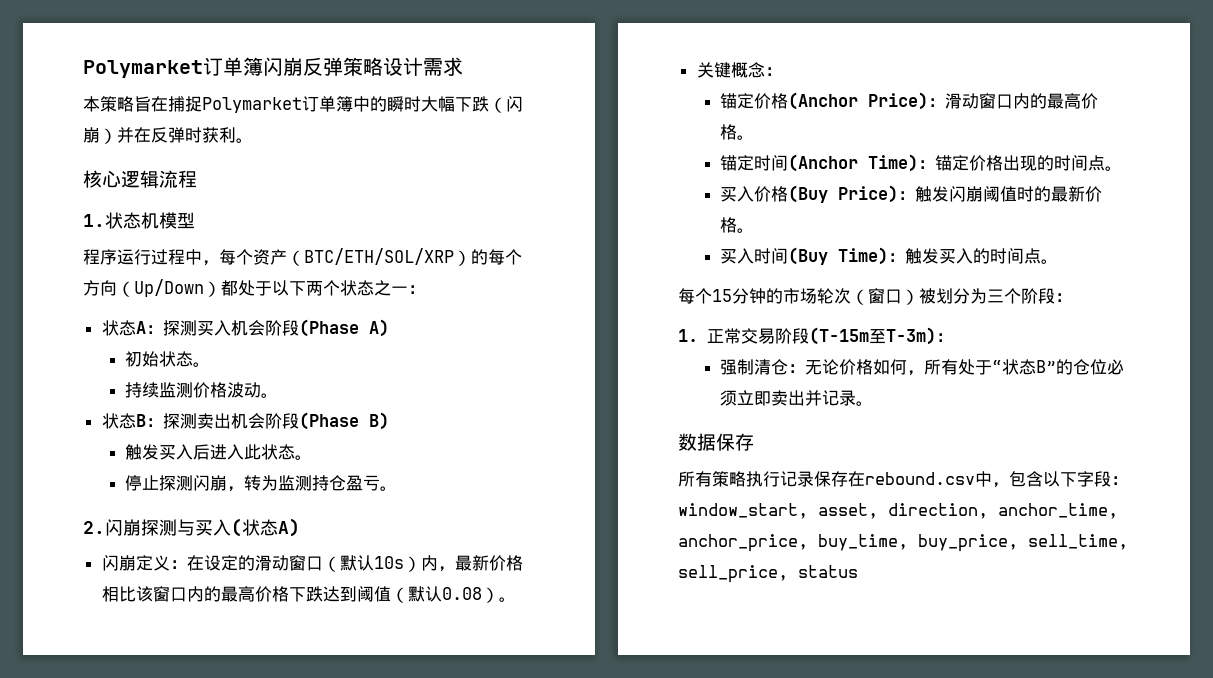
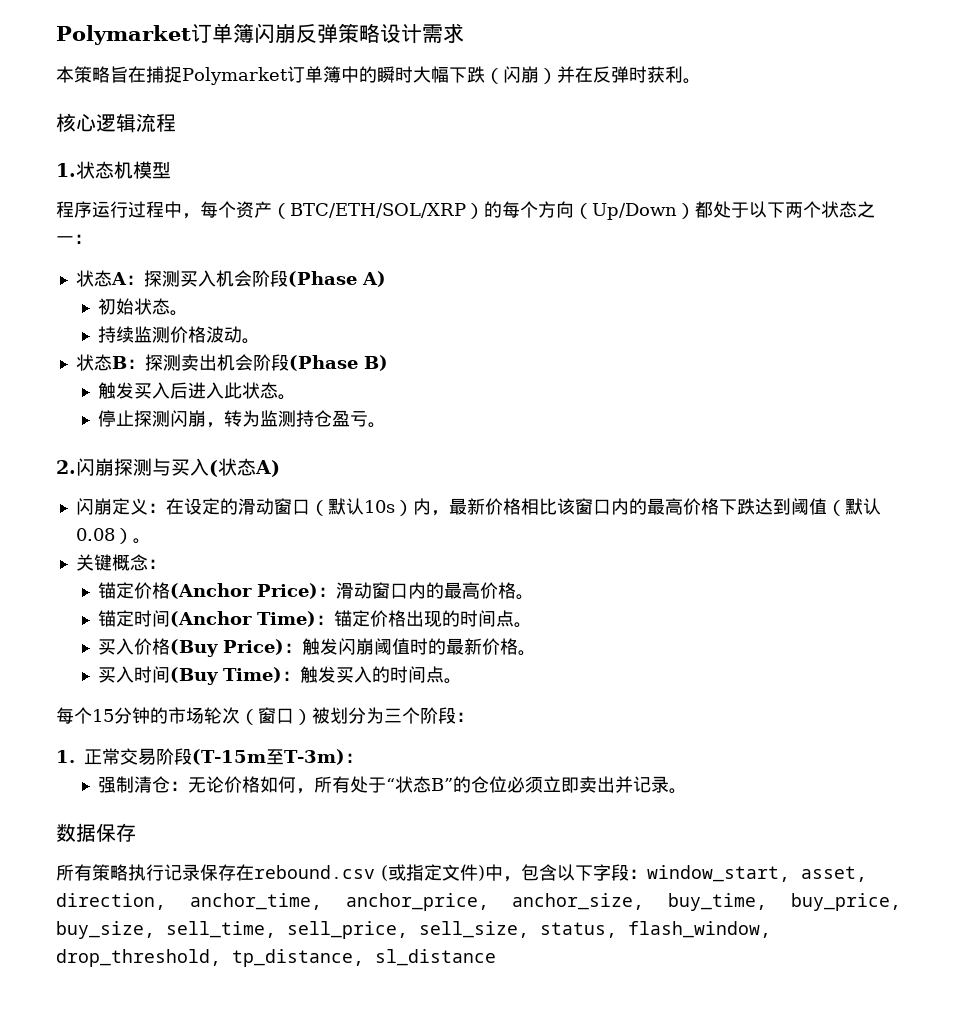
- 所有策略执行记录保存在rebound.csv中，包含以下字段：window_start, asset, direction, anchor_time, anchor_price, buy_time, buy_price, sell_time, sell_price, status
+ 所有策略执行记录保存在rebound.csv (或指定文件)中，包含以下字段：window_start, asset, direction, anchor_time, anchor_price, anchor_size, buy_time, buy_price, buy_size, sell_time, sell_price, sell_size, status, flash_window, drop_threshold, tp_distance, sl_distance

